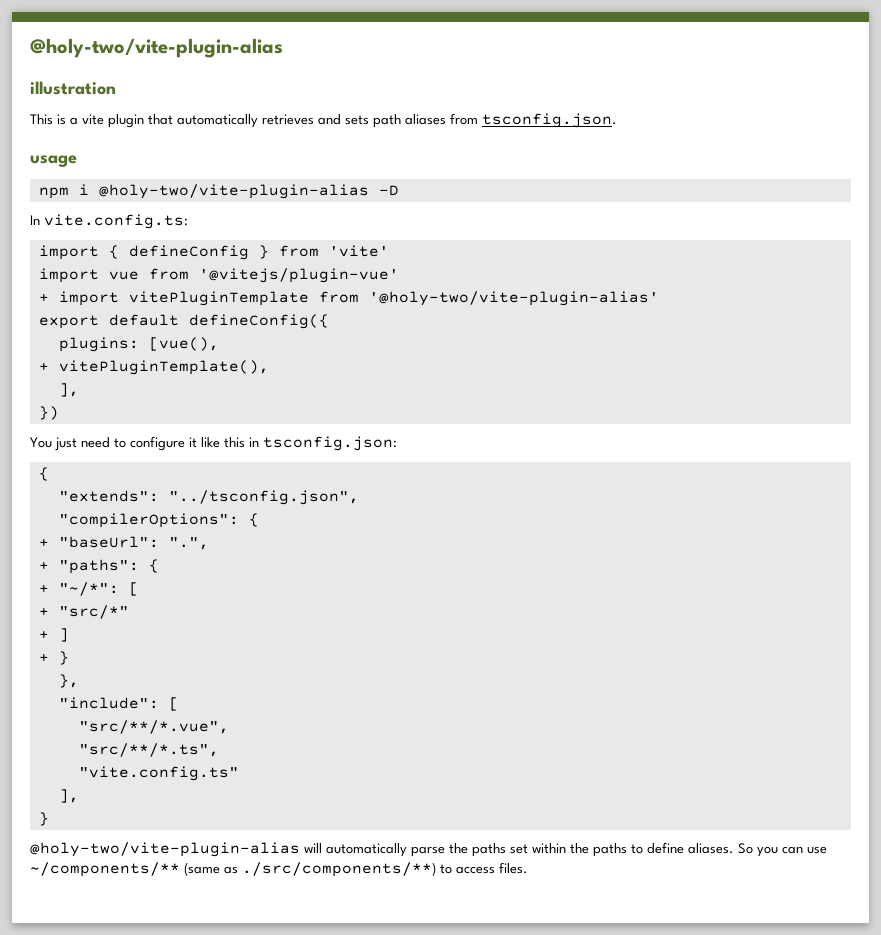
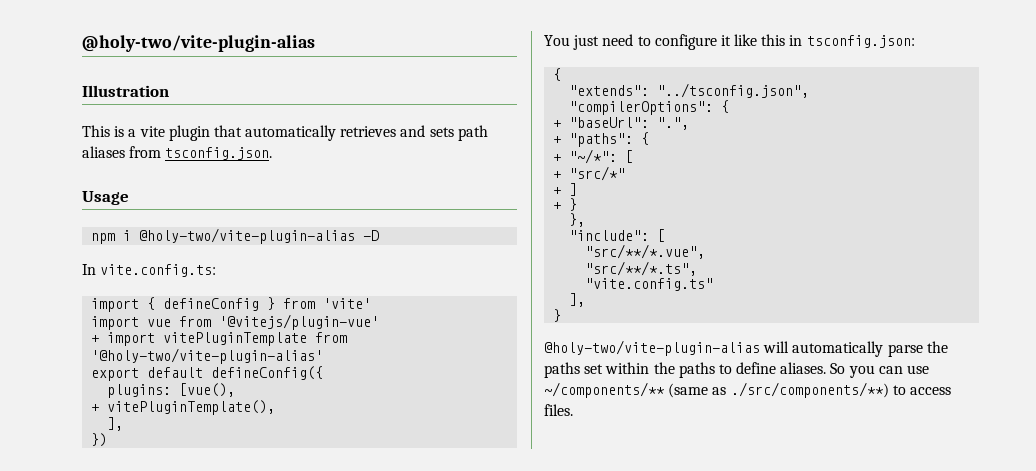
- illustration
+ Illustration
- usage
+ Usage

